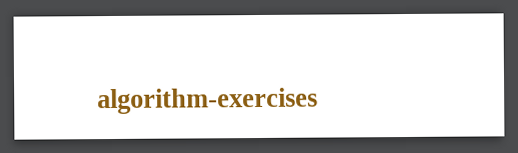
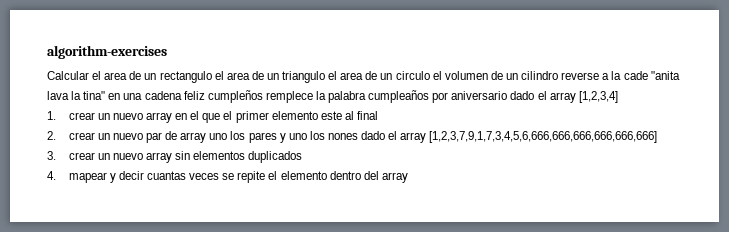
+ Calcular el area de un rectangulo el area de un triangulo el area de un circulo el volumen de un cilindro reverse a la cade "anita lava la tina" en una cadena feliz cumpleños remplece la palabra cumpleaños por aniversario dado el array [1,2,3,4]
+ 1. crear un nuevo array en el que el primer elemento este al final
+ 2. crear un nuevo par de array uno los pares y uno los nones dado el array [1,2,3,7,9,1,7,3,4,5,6,666,666,666,666,666,666]
+ 3. crear un nuevo array sin elementos duplicados
+ 4. mapear y decir cuantas veces se repite el elemento dentro del array

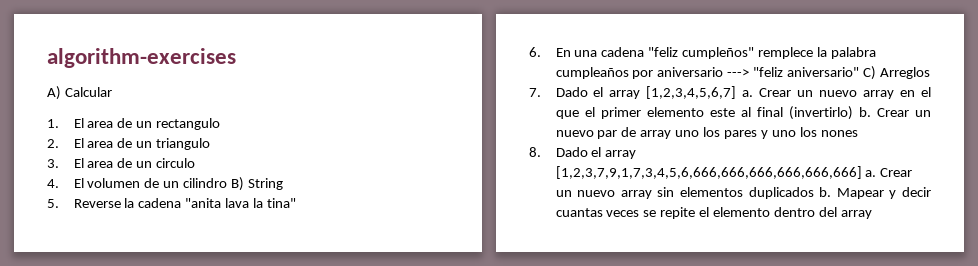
- Calcular el area de un rectangulo el area de un triangulo el area de un circulo el volumen de un cilindro reverse a la cade "anita lava la tina" en una cadena feliz cumpleños remplece la palabra cumpleaños por aniversario dado el array [1,2,3,4]
- 1. crear un nuevo array en el que el primer elemento este al final
- 2. crear un nuevo par de array uno los pares y uno los nones dado el array [1,2,3,7,9,1,7,3,4,5,6,666,666,666,666,666,666]
- 3. crear un nuevo array sin elementos duplicados
- 4. mapear y decir cuantas veces se repite el elemento dentro del array
+ A) Calcular
+ 1. El area de un rectangulo
+ 2. El area de un triangulo
+ 3. El area de un circulo
+ 4. El volumen de un cilindro B) String
+ 5. Reverse la cadena "anita lava la tina"
+ 6. En una cadena "feliz cumpleños" remplece la palabra cumpleaños por aniversario ---> "feliz aniversario" C) Arreglos
+ 7. Dado el array [1,2,3,4,5,6,7] a. Crear un nuevo array en el que el primer elemento este al final (invertirlo) b. Crear un nuevo par de array uno los pares y uno los nones
+ 8. Dado el array [1,2,3,7,9,1,7,3,4,5,6,666,666,666,666,666,666] a. Crear un nuevo array sin elementos duplicados b. Mapear y decir cuantas veces se repite el elemento dentro del array

